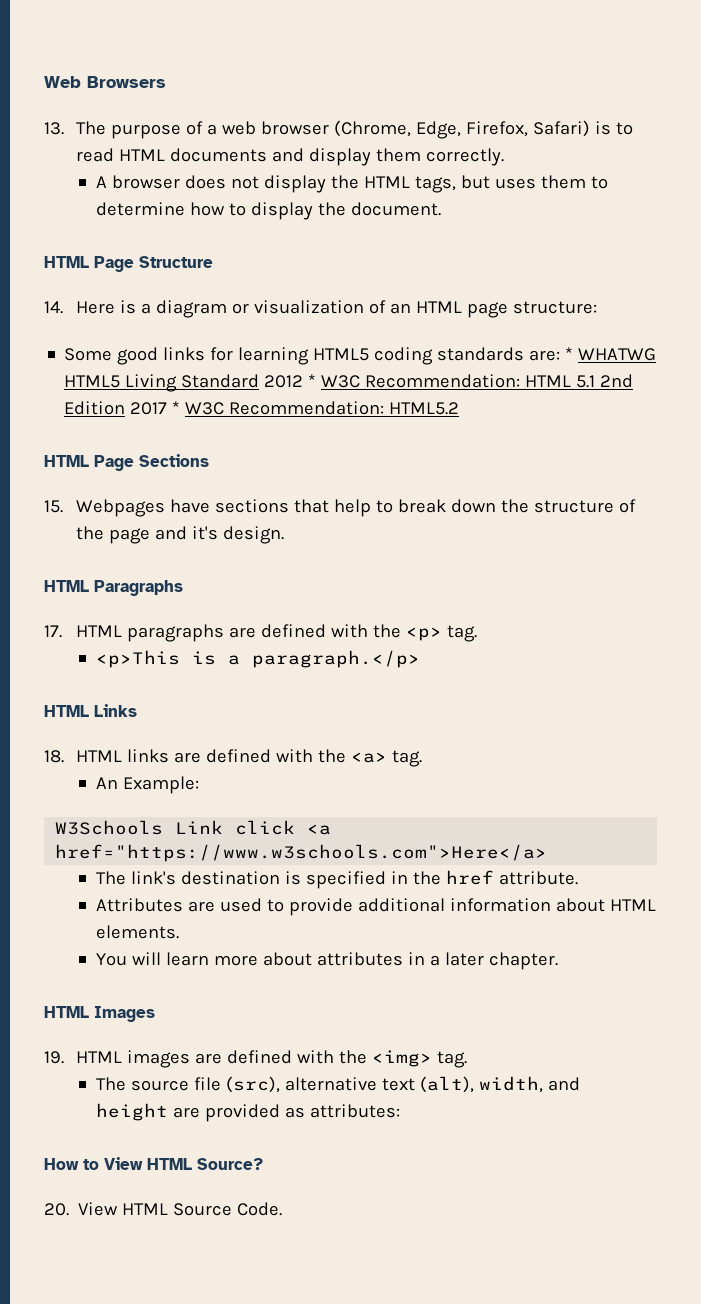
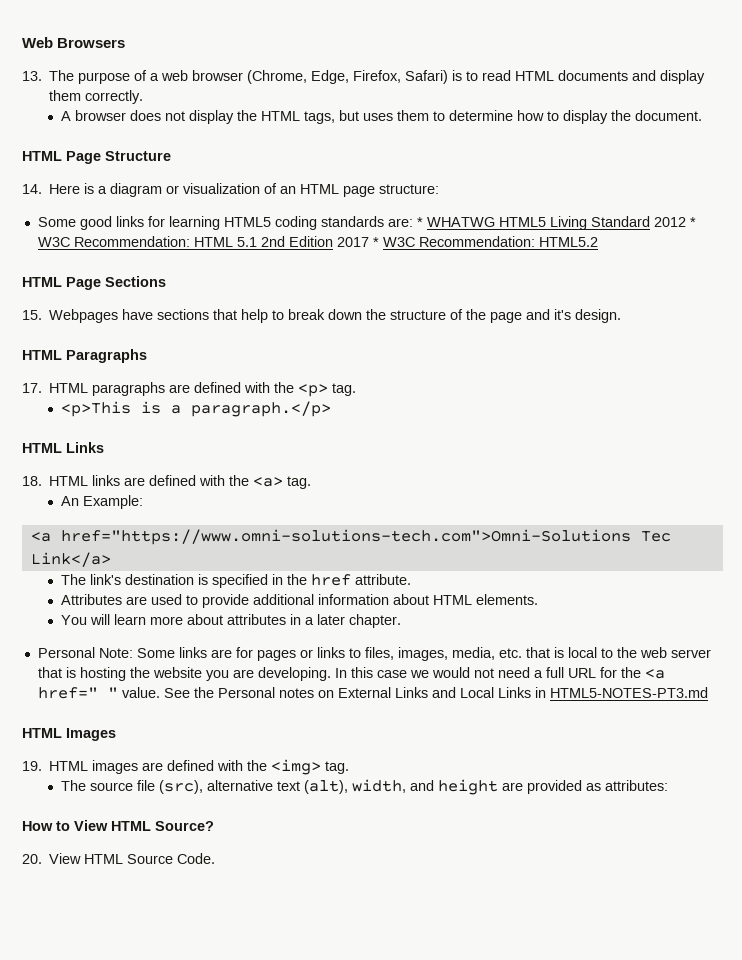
- W3Schools Link click <a href="https://www.w3schools.com">Here</a>
+ <a href="https://www.omni-solutions-tech.com">Omni-Solutions Tec Link</a>
+ Personal Note: Some links are for pages or links to files, images, media, etc. that is local to the web server that is hosting the website you are developing. In this case we would not need a full URL for the <a href=" " value. See the Personal notes on External Links and Local Links in HTML5-NOTES-PT3.md

